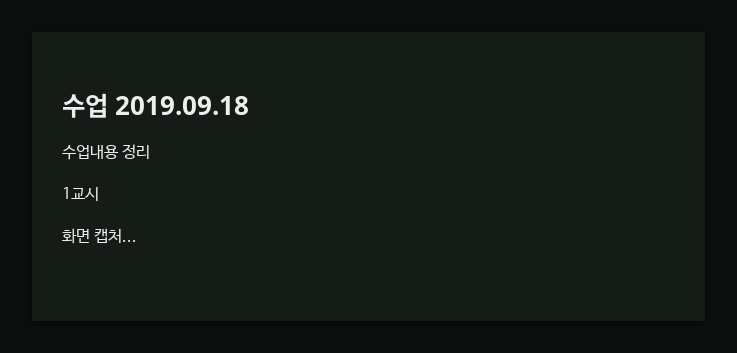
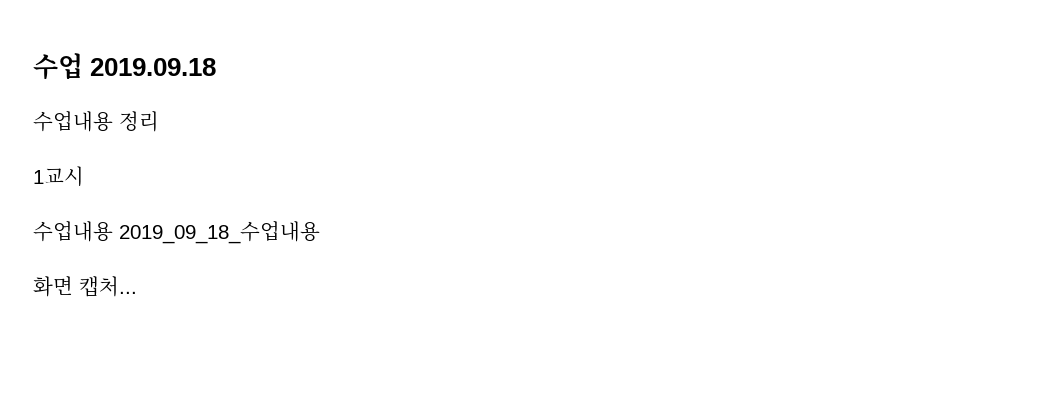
+ 수업내용 2019_09_18_수업내용

